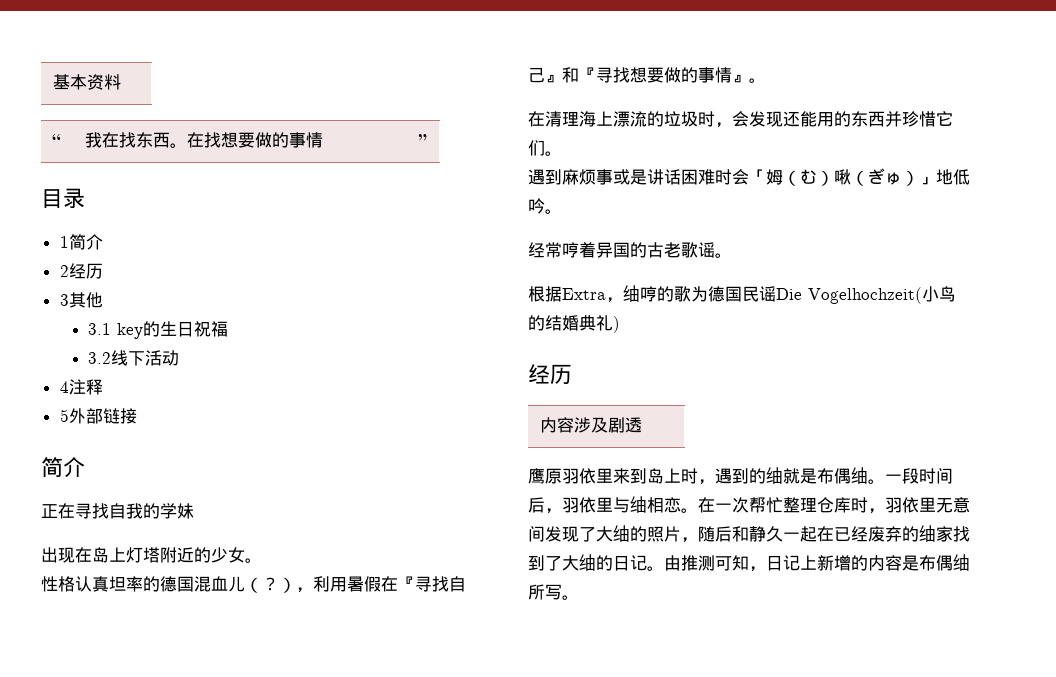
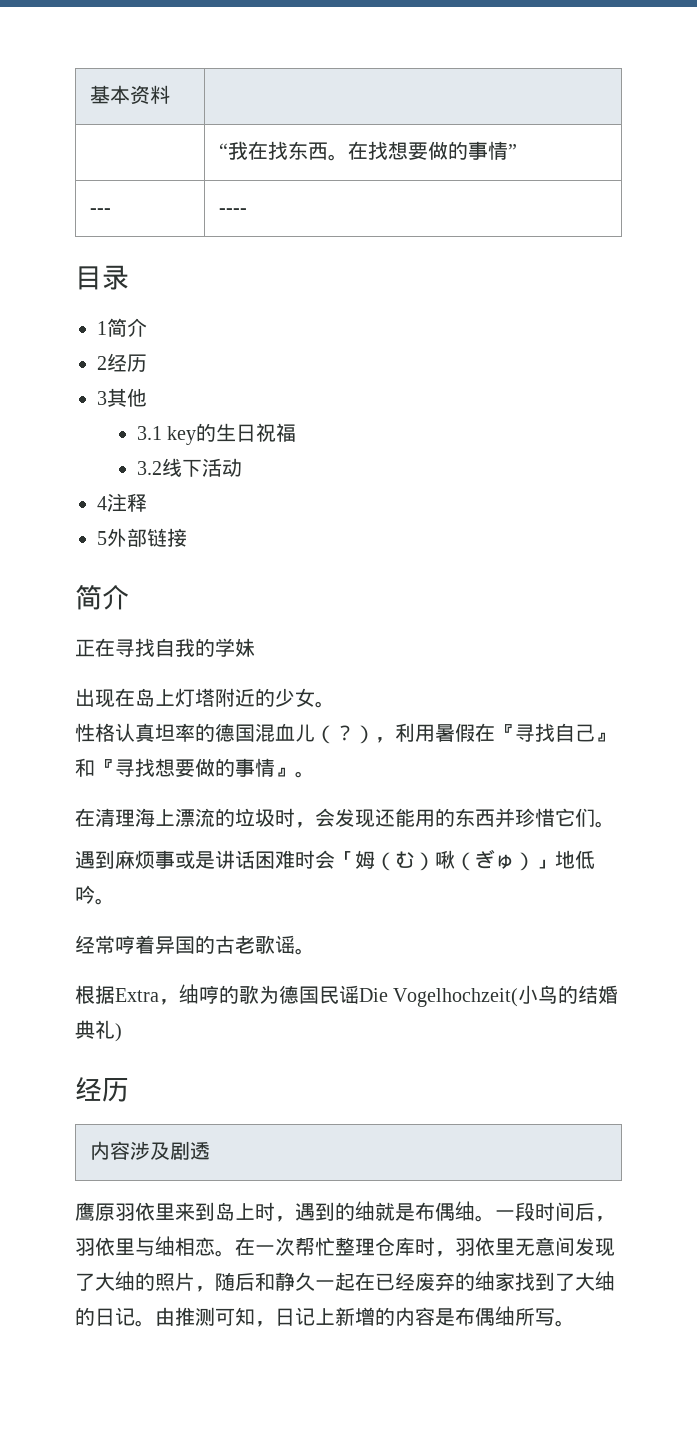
- 基本资料
- “ | 我在找东西。在找想要做的事情 | ”
+ 基本资料 |
+ | “我在找东西。在找想要做的事情”
+ --- | ----

